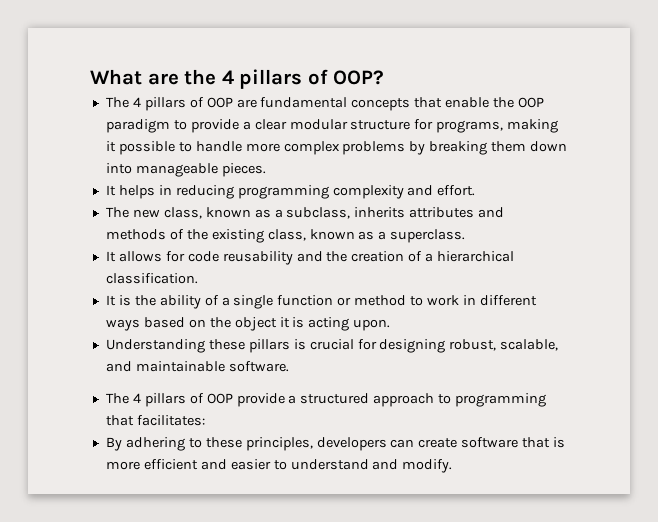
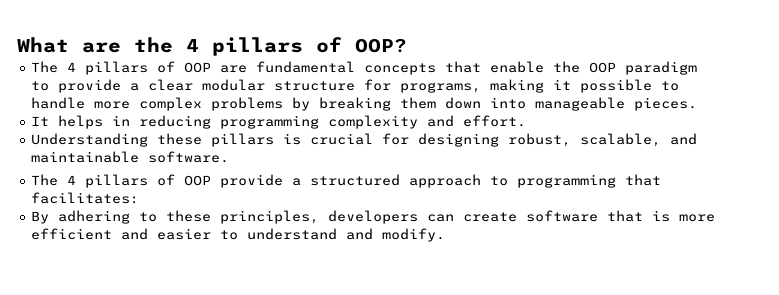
- The new class, known as a subclass, inherits attributes and methods of the existing class, known as a superclass.
- It allows for code reusability and the creation of a hierarchical classification.
- It is the ability of a single function or method to work in different ways based on the object it is acting upon.

